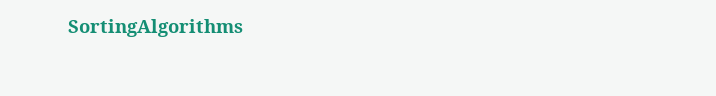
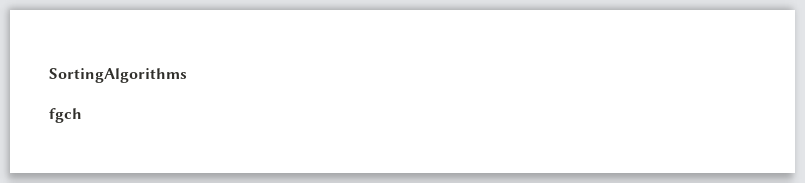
+ fgch

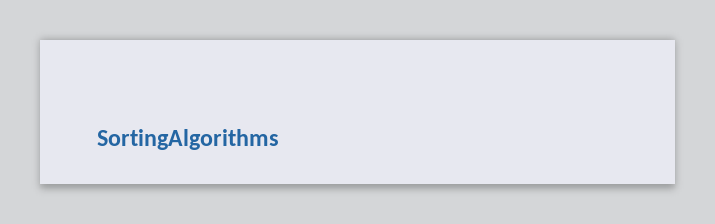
- fgch

